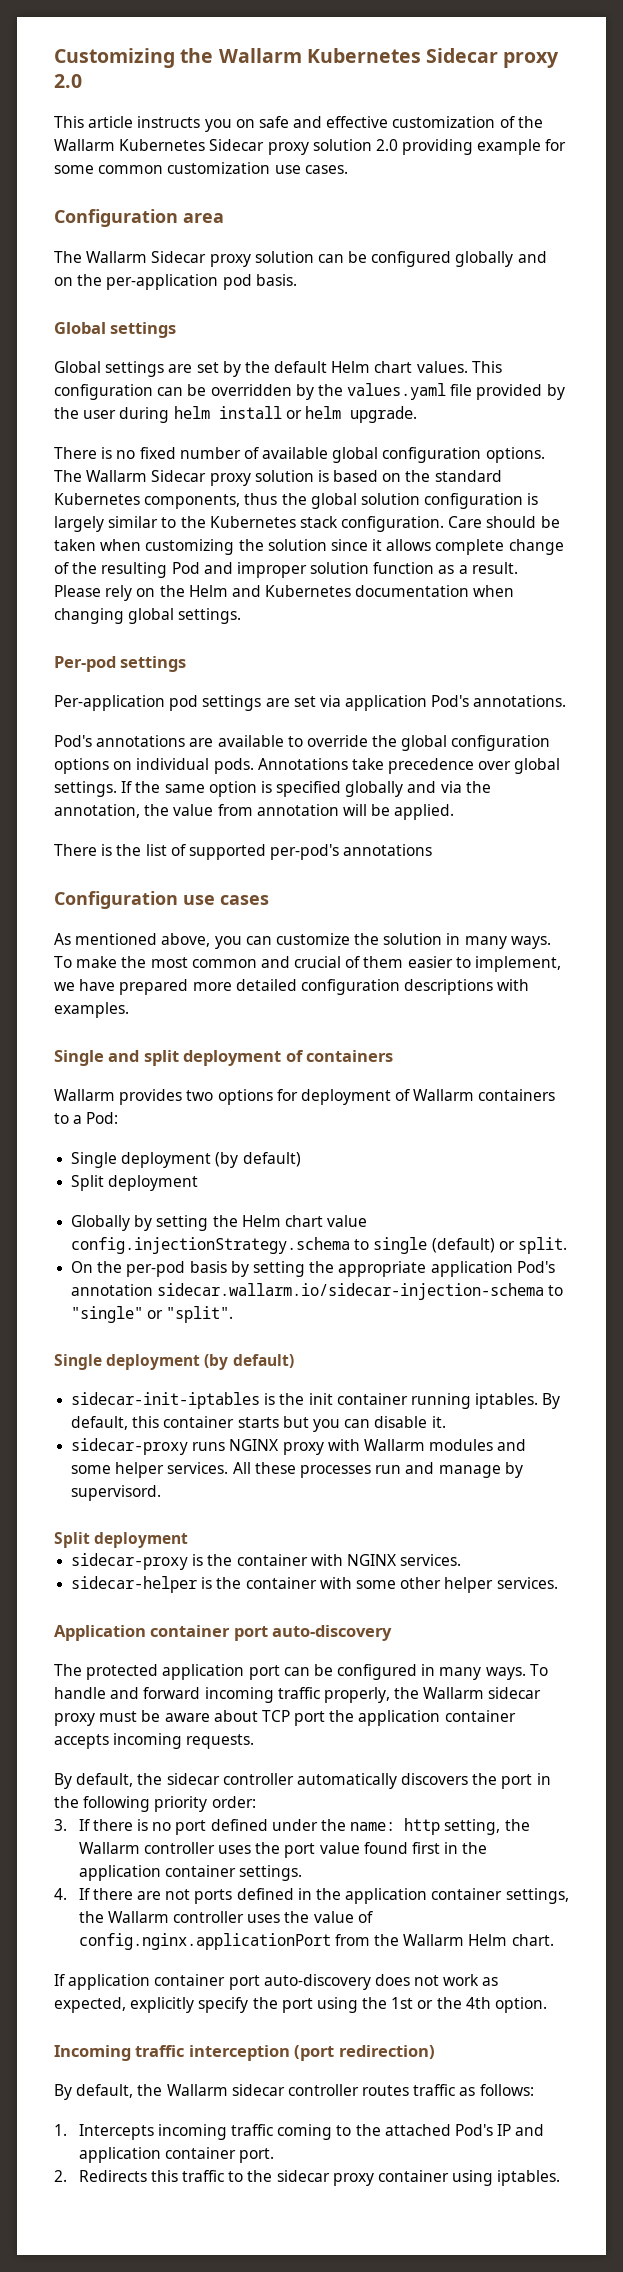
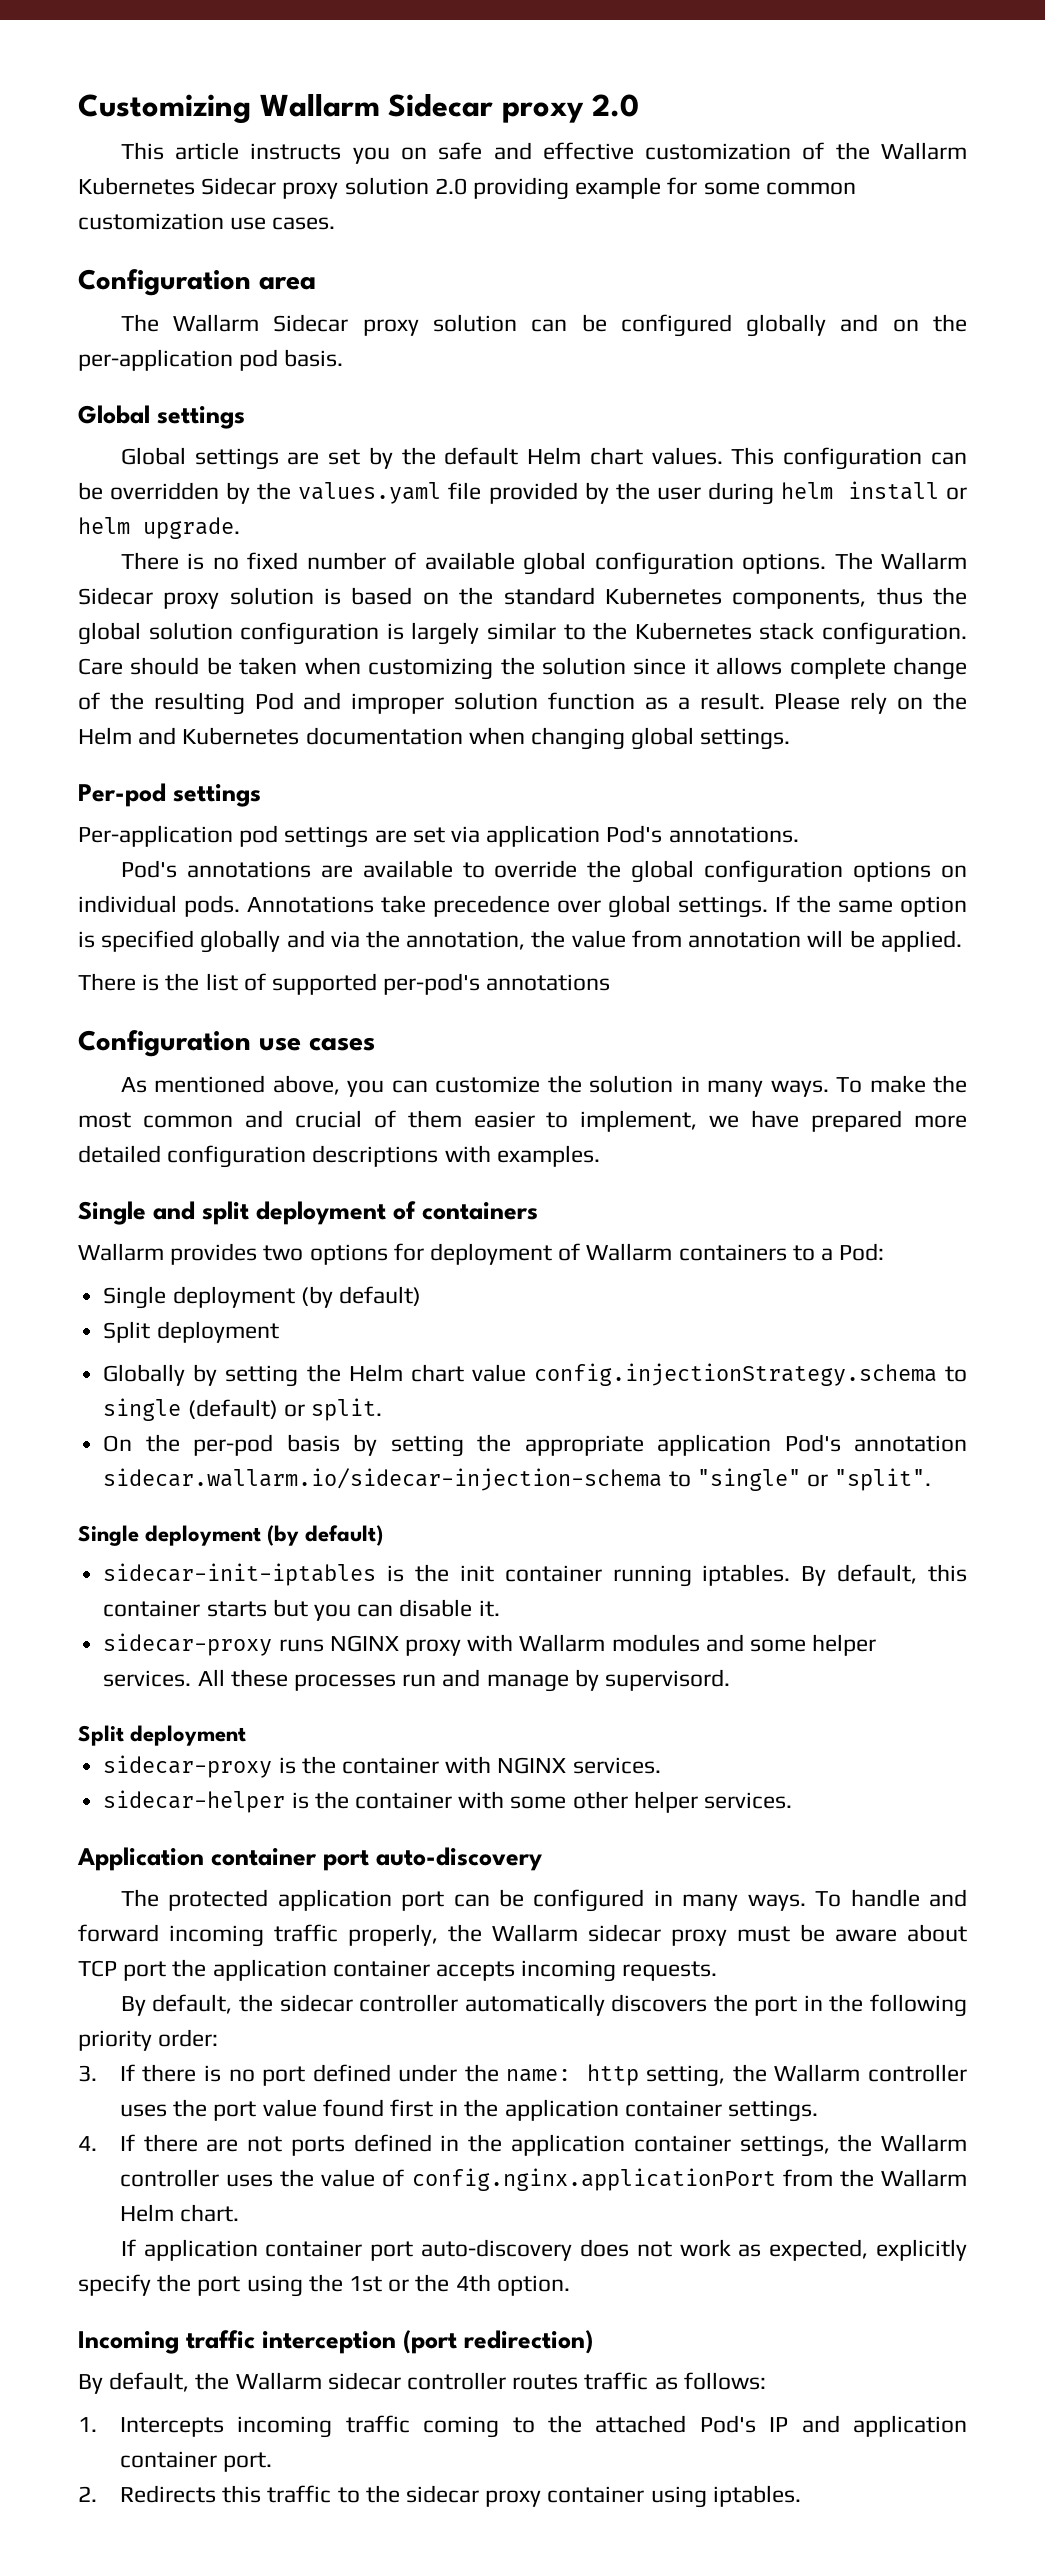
- Customizing the Wallarm Kubernetes Sidecar proxy 2.0
+ Customizing Wallarm Sidecar proxy 2.0

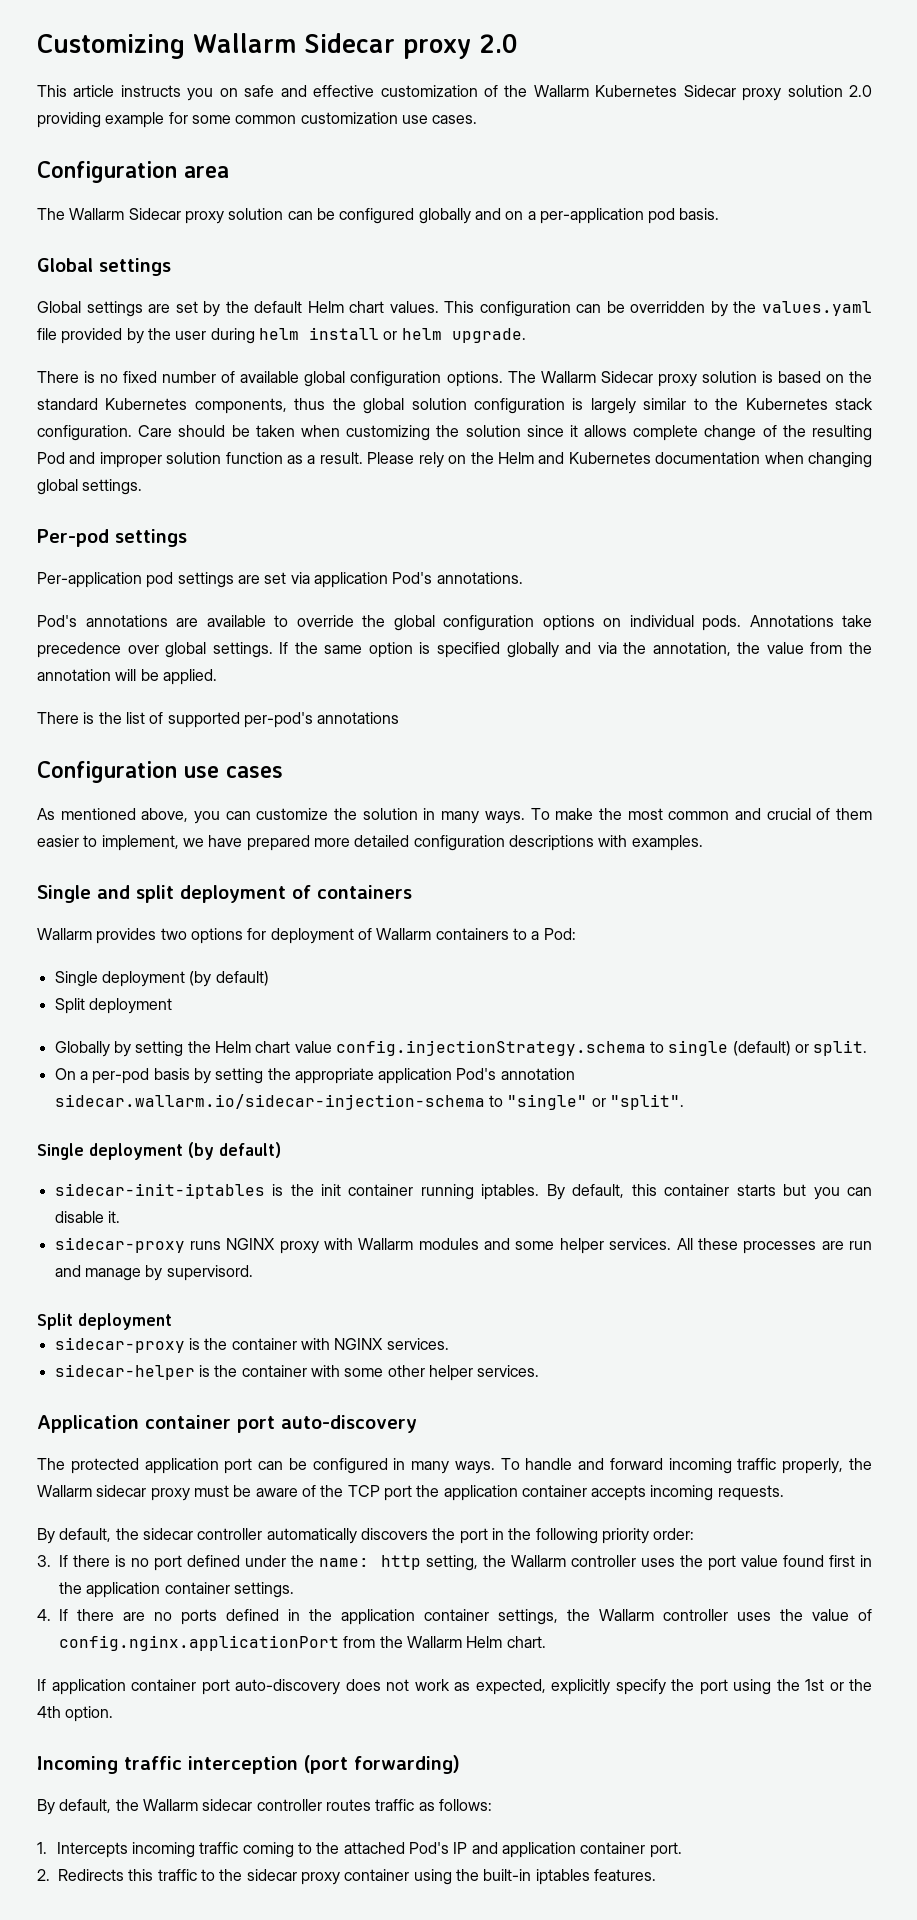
- The Wallarm Sidecar proxy solution can be configured globally and on the per-application pod basis.
+ The Wallarm Sidecar proxy solution can be configured globally and on a per-application pod basis.
- If the same option is specified globally and via the annotation, the value from annotation will be applied.
+ If the same option is specified globally and via the annotation, the value from the annotation will be applied.
- On the per-pod basis by setting the appropriate application Pod's annotation sidecar.wallarm.io/sidecar-injection-schema to "single" or "split".
+ On a per-pod basis by setting the appropriate application Pod's annotation sidecar.wallarm.io/sidecar-injection-schema to "single" or "split".
- All these processes run and manage by supervisord.
+ All these processes are run and manage by supervisord.
- To handle and forward incoming traffic properly, the Wallarm sidecar proxy must be aware about TCP port the application container accepts incoming requests.
+ To handle and forward incoming traffic properly, the Wallarm sidecar proxy must be aware of the TCP port the application container accepts incoming requests.
- 4. If there are not ports defined in the application container settings, the Wallarm controller uses the value of config.nginx.applicationPort from the Wallarm Helm chart.
+ 4. If there are no ports defined in the application container settings, the Wallarm controller uses the value of config.nginx.applicationPort from the Wallarm Helm chart.
- Incoming traffic interception (port redirection)
+ Incoming traffic interception (port forwarding)
- 2. Redirects this traffic to the sidecar proxy container using iptables.
+ 2. Redirects this traffic to the sidecar proxy container using the built-in iptables features.

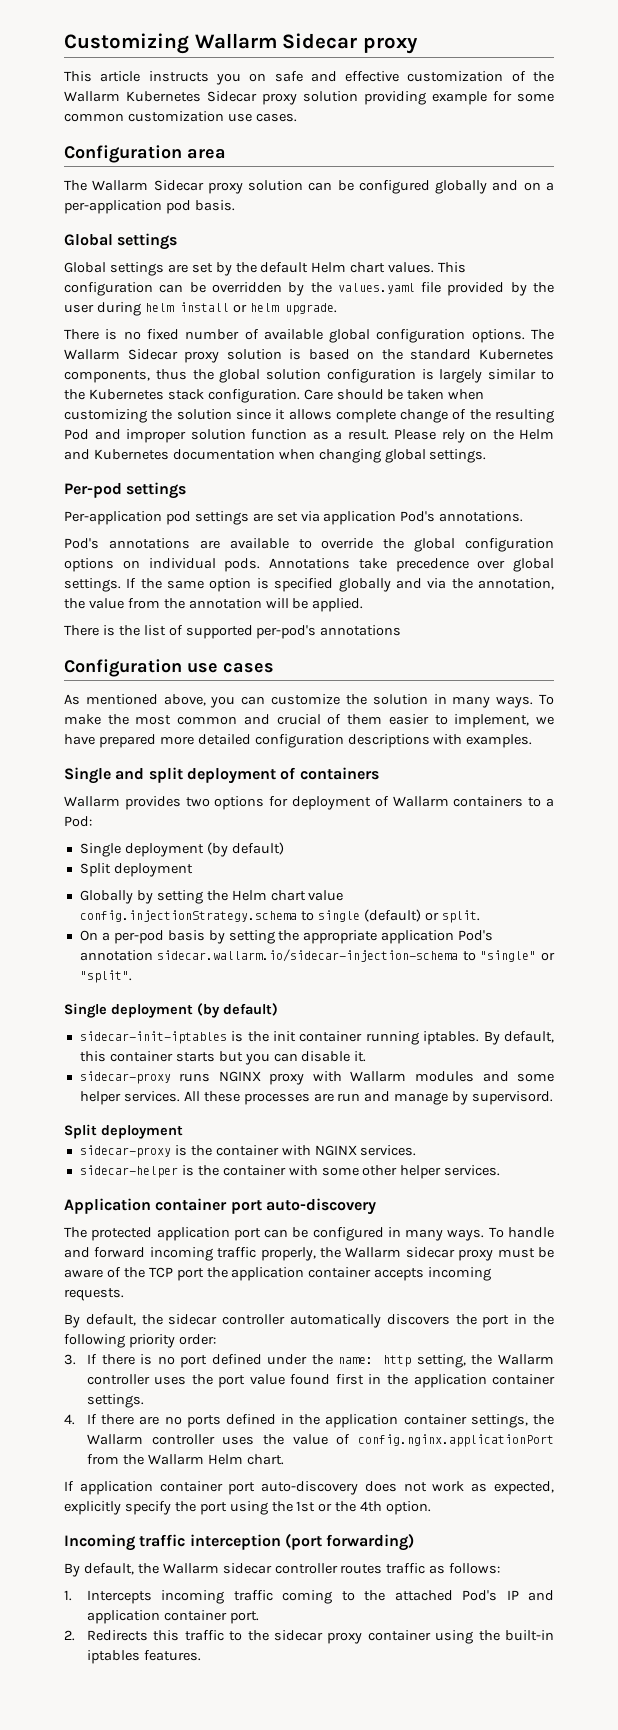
- Customizing Wallarm Sidecar proxy 2.0
+ Customizing Wallarm Sidecar proxy
- This article instructs you on safe and effective customization of the Wallarm Kubernetes Sidecar proxy solution 2.0 providing example for some common customization use cases.
+ This article instructs you on safe and effective customization of the Wallarm Kubernetes Sidecar proxy solution providing example for some common customization use cases.

